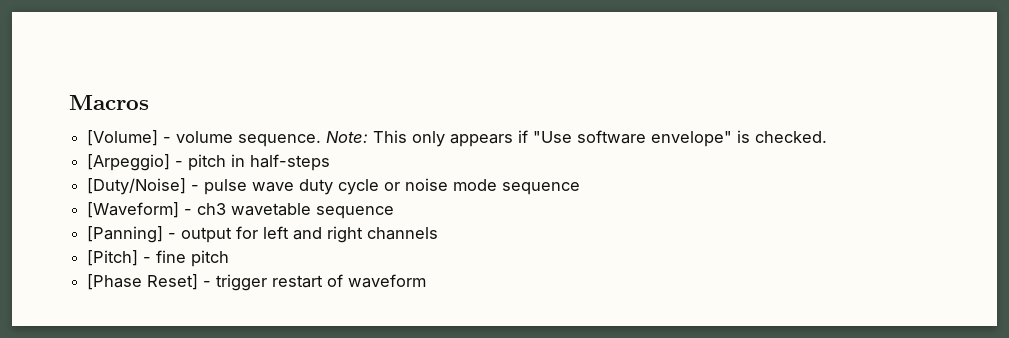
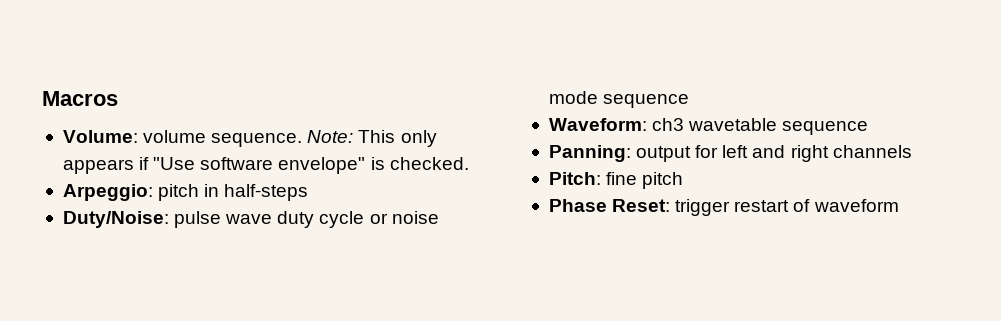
- [Volume] - volume sequence.
+ Volume: volume sequence.
- [Arpeggio] - pitch in half-steps
+ Arpeggio: pitch in half-steps
- [Duty/Noise] - pulse wave duty cycle or noise mode sequence
+ Duty/Noise: pulse wave duty cycle or noise mode sequence
- [Waveform] - ch3 wavetable sequence
+ Waveform: ch3 wavetable sequence
- [Panning] - output for left and right channels
+ Panning: output for left and right channels
- [Pitch] - fine pitch
+ Pitch: fine pitch
- [Phase Reset] - trigger restart of waveform
+ Phase Reset: trigger restart of waveform

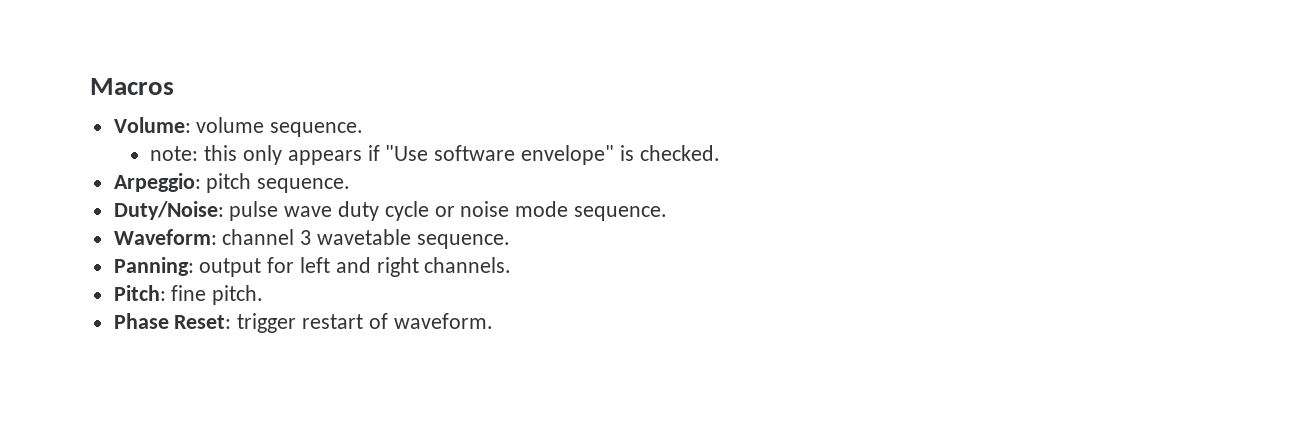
- Volume: volume sequence. Note: This only appears if "Use software envelope" is checked.
+ Volume: volume sequence.
+ note: this only appears if "Use software envelope" is checked.
- Arpeggio: pitch in half-steps
+ Arpeggio: pitch sequence.
- Duty/Noise: pulse wave duty cycle or noise mode sequence
+ Duty/Noise: pulse wave duty cycle or noise mode sequence.
- Waveform: ch3 wavetable sequence
+ Waveform: channel 3 wavetable sequence.
- Panning: output for left and right channels
+ Panning: output for left and right channels.
- Pitch: fine pitch
+ Pitch: fine pitch.
- Phase Reset: trigger restart of waveform
+ Phase Reset: trigger restart of waveform.

